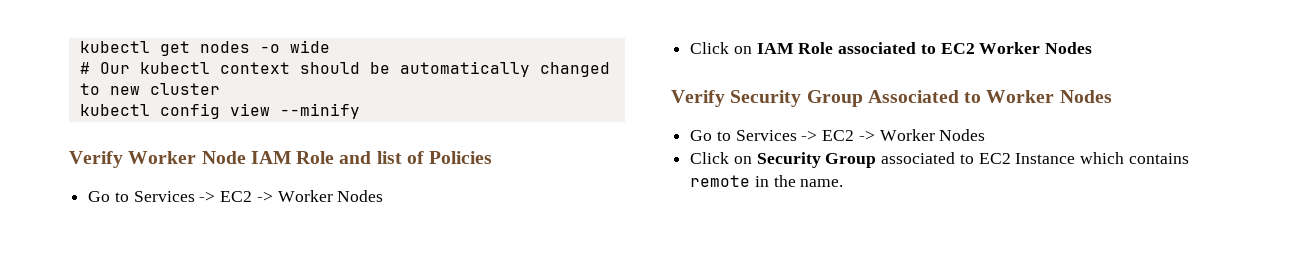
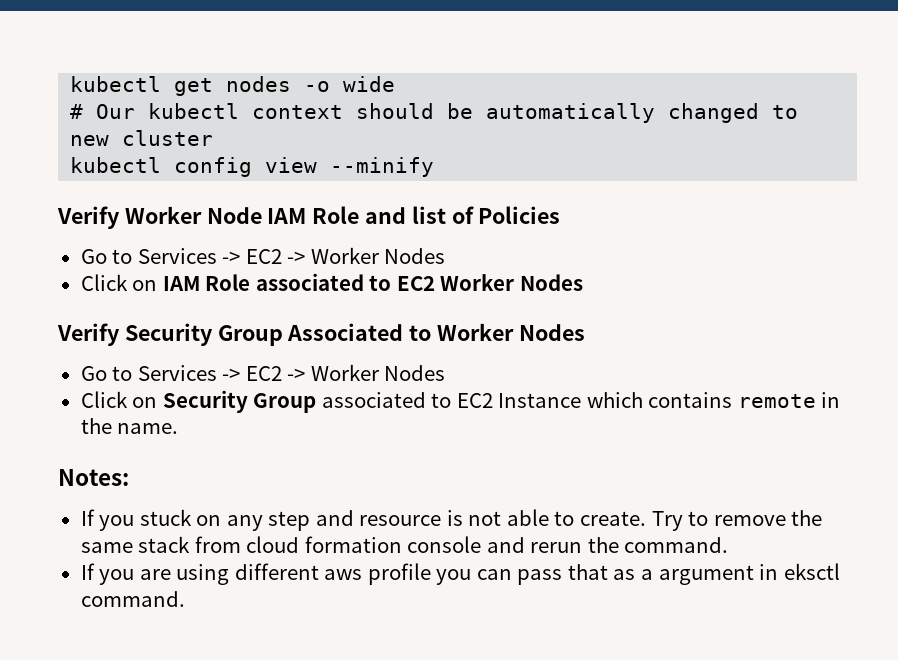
+ Notes:
+ If you stuck on any step and resource is not able to create. Try to remove the same stack from cloud formation console and rerun the command.
+ If you are using different aws profile you can pass that as a argument in eksctl command.

